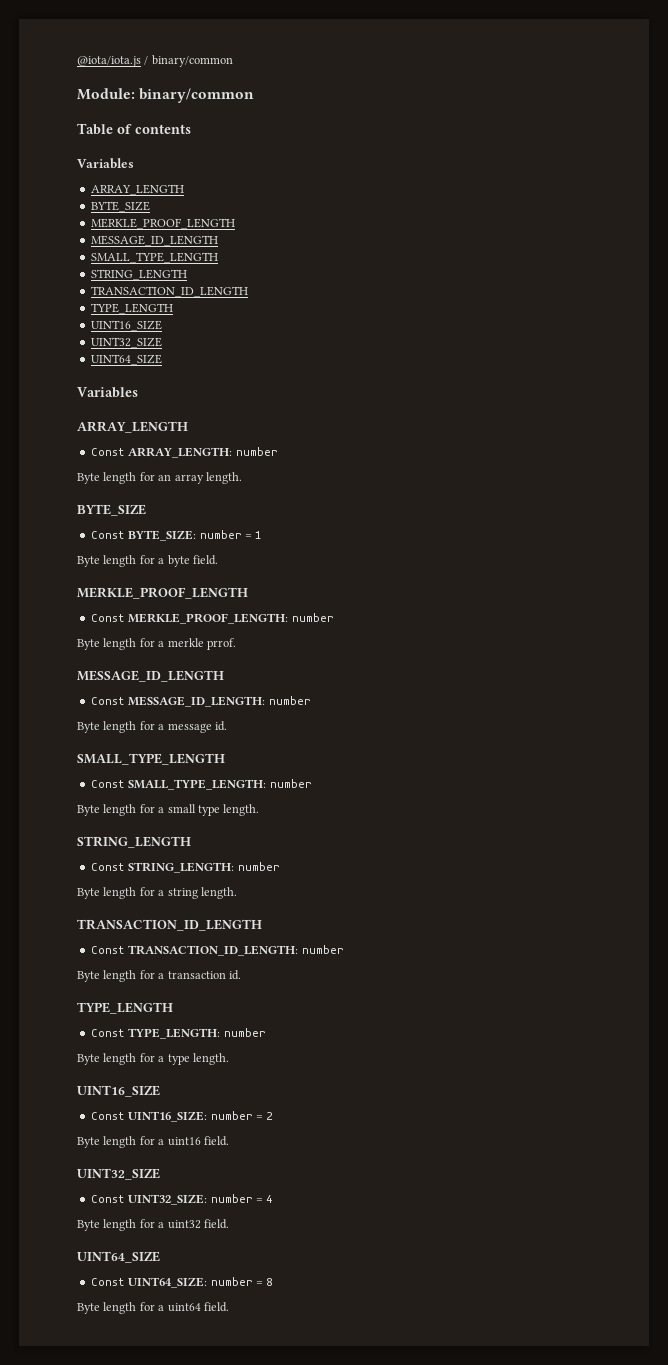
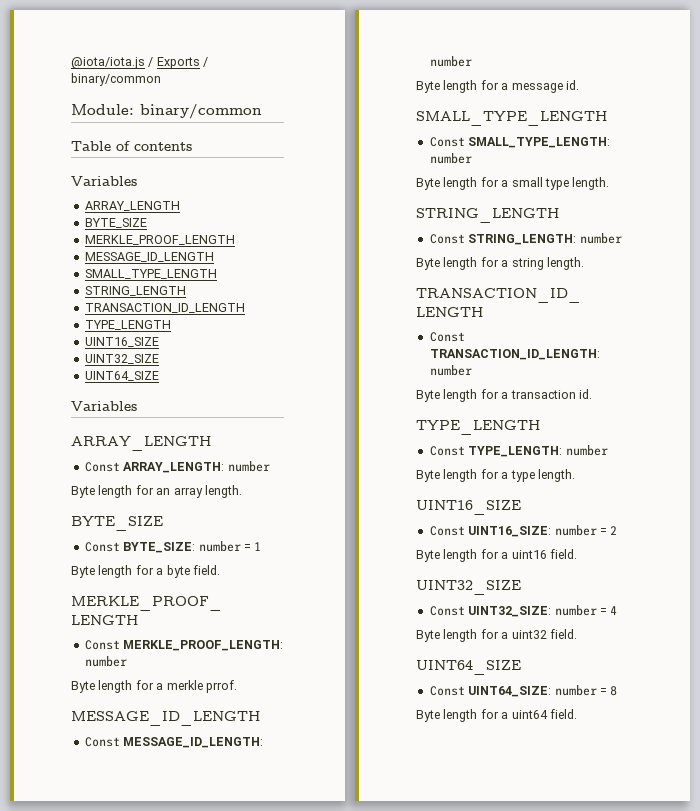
- @iota/iota.js / binary/common
+ @iota/iota.js / Exports / binary/common

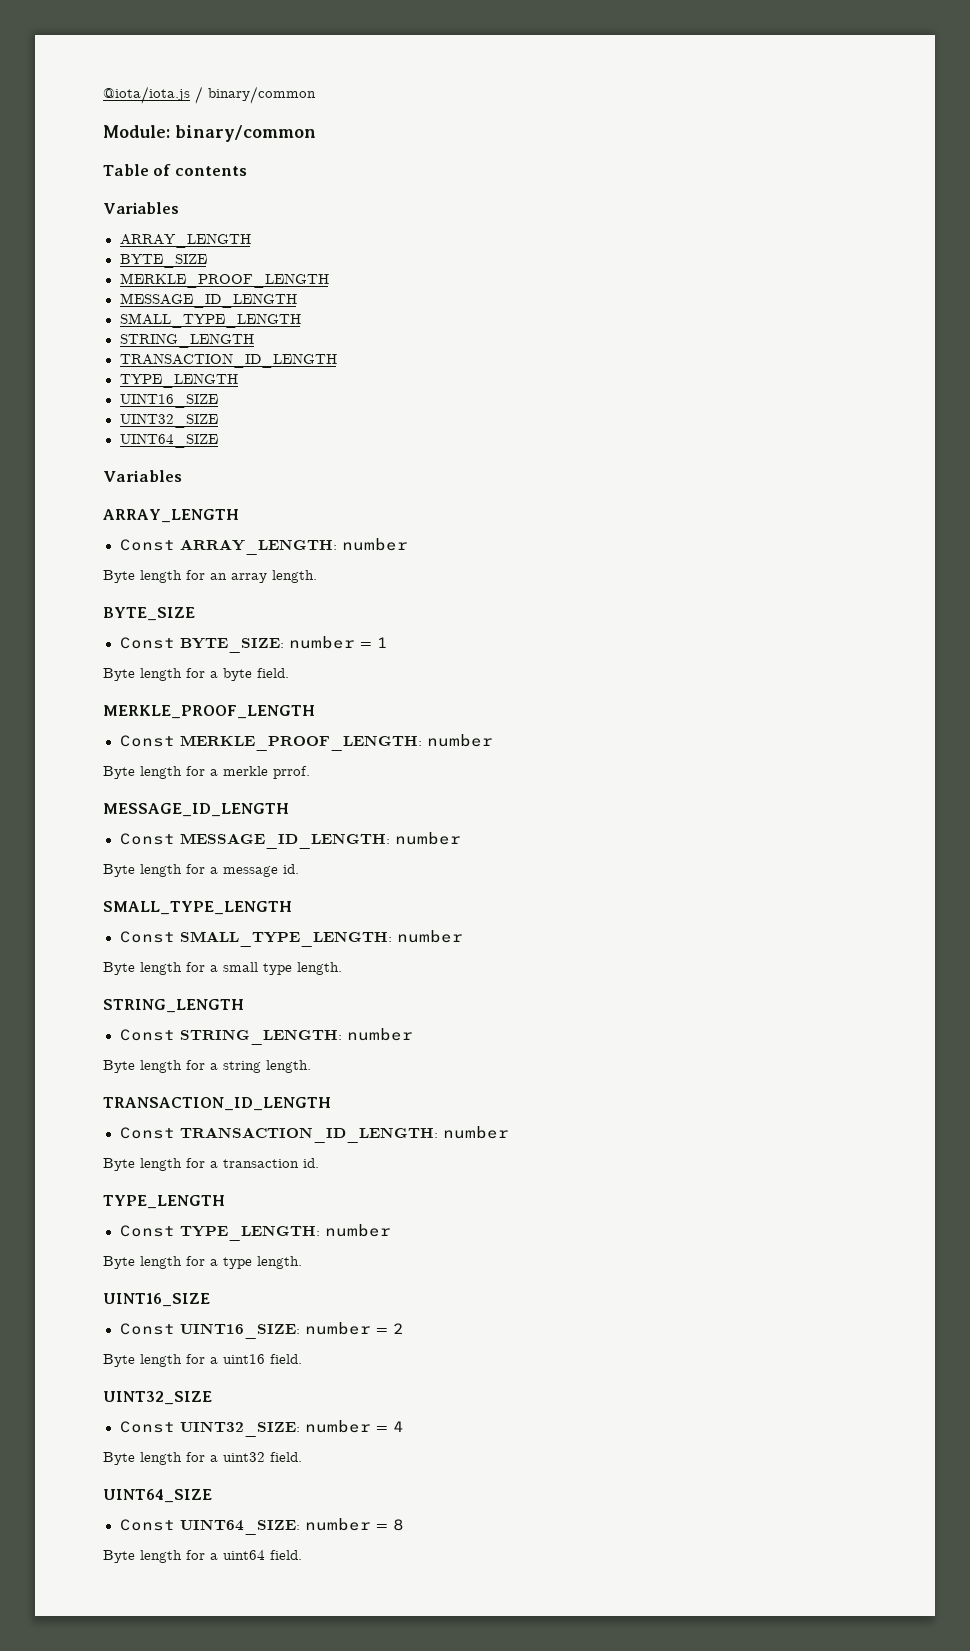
- @iota/iota.js / Exports / binary/common
+ @iota/iota.js / binary/common

